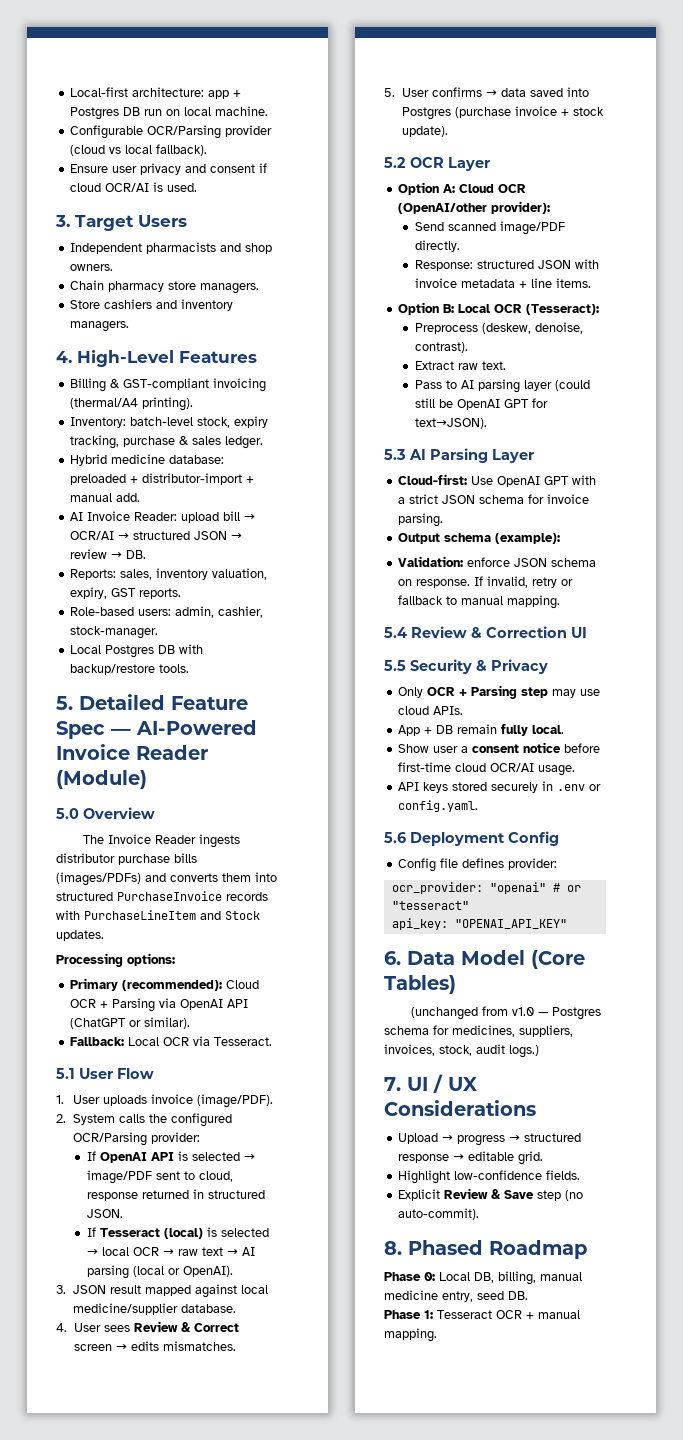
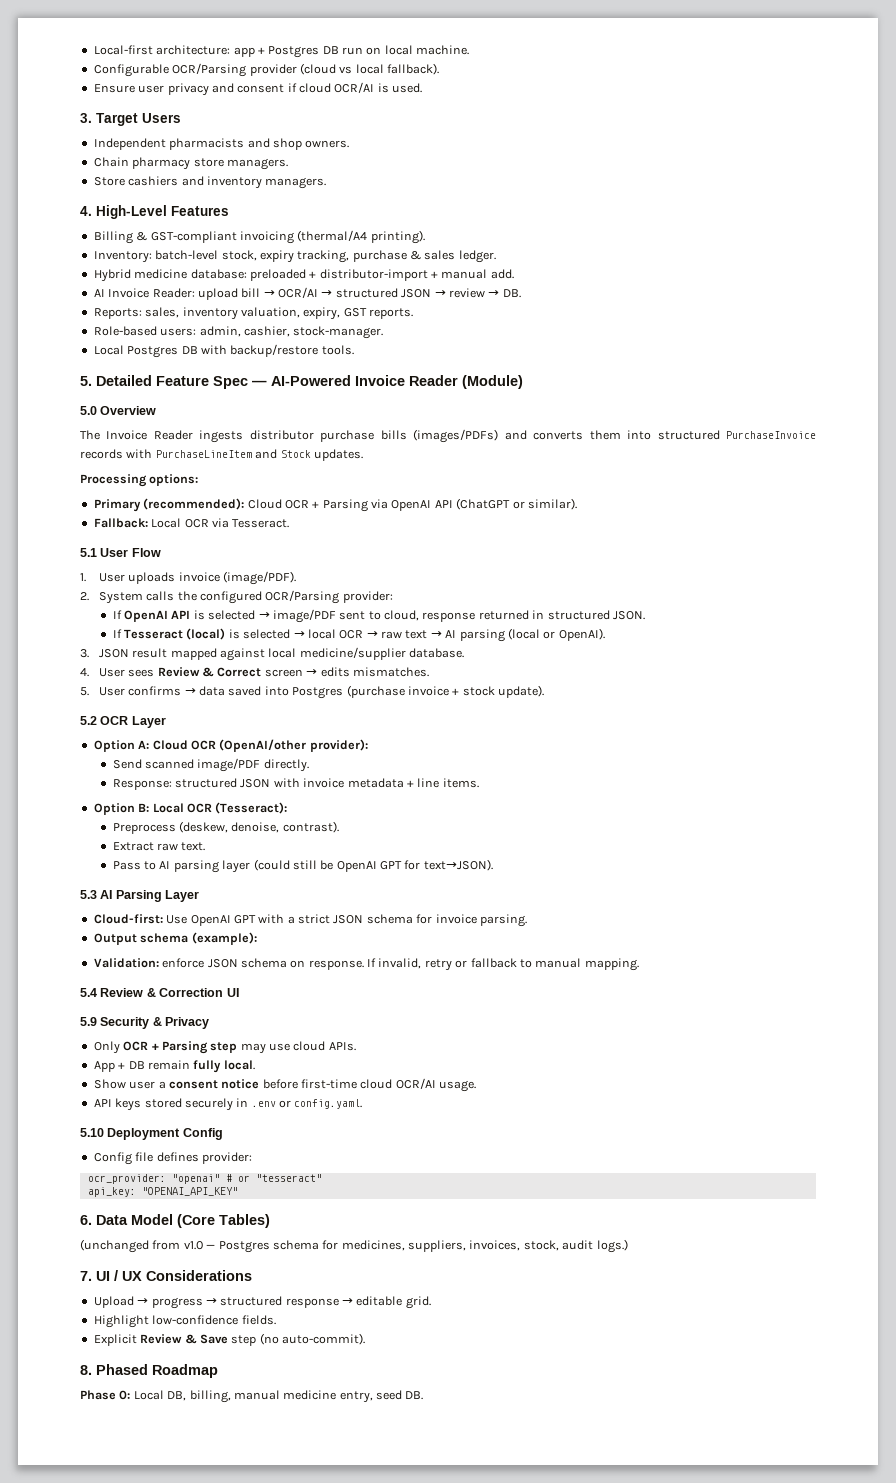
- 5.5 Security & Privacy
+ 5.9 Security & Privacy
- 5.6 Deployment Config
+ 5.10 Deployment Config
- Phase 1: Tesseract OCR + manual mapping.

